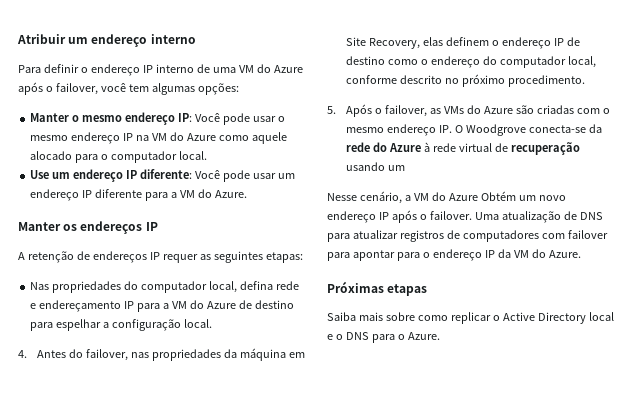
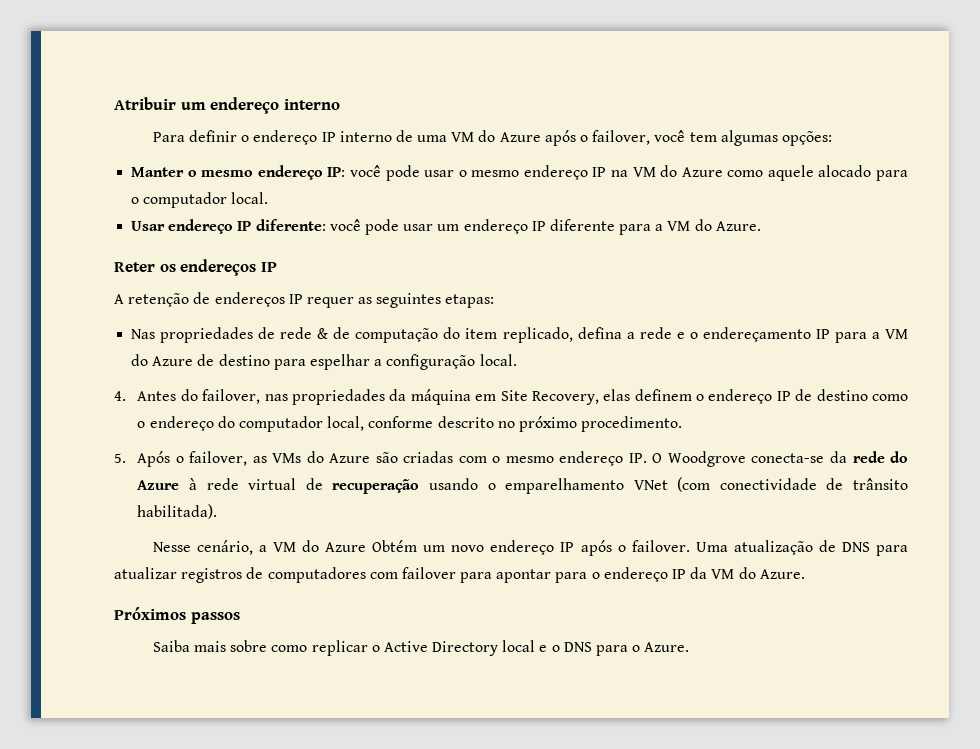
- Manter o mesmo endereço IP: Você pode usar o mesmo endereço IP na VM do Azure como aquele alocado para o computador local.
+ Manter o mesmo endereço IP: você pode usar o mesmo endereço IP na VM do Azure como aquele alocado para o computador local.
- Use um endereço IP diferente: Você pode usar um endereço IP diferente para a VM do Azure.
+ Usar endereço IP diferente: você pode usar um endereço IP diferente para a VM do Azure.
- Manter os endereços IP
+ Reter os endereços IP
- Nas propriedades do computador local, defina rede e endereçamento IP para a VM do Azure de destino para espelhar a configuração local.
+ Nas propriedades de rede & de computação do item replicado, defina a rede e o endereçamento IP para a VM do Azure de destino para espelhar a configuração local.
- 5. Após o failover, as VMs do Azure são criadas com o mesmo endereço IP. O Woodgrove conecta-se da rede do Azure à rede virtual de recuperação usando um
+ 5. Após o failover, as VMs do Azure são criadas com o mesmo endereço IP. O Woodgrove conecta-se da rede do Azure à rede virtual de recuperação usando o emparelhamento VNet (com conectividade de trânsito habilitada).
- Próximas etapas
+ Próximos passos

